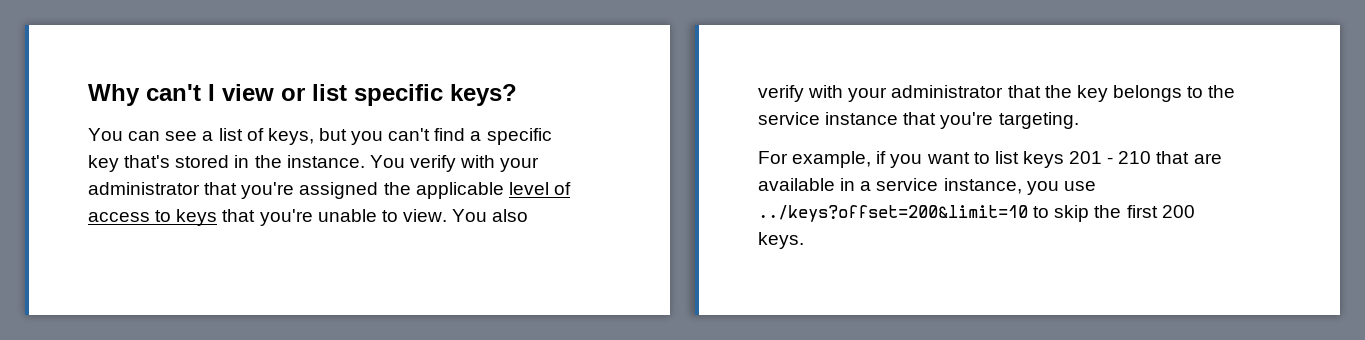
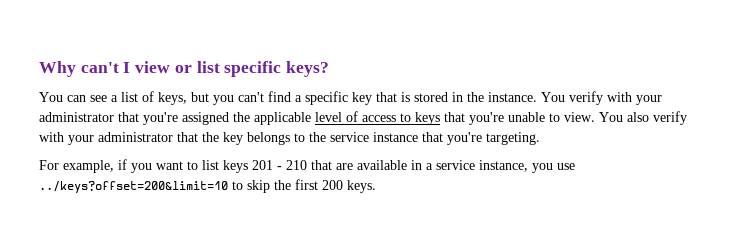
- You can see a list of keys, but you can't find a specific key that's stored in the instance.
+ You can see a list of keys, but you can't find a specific key that is stored in the instance.

